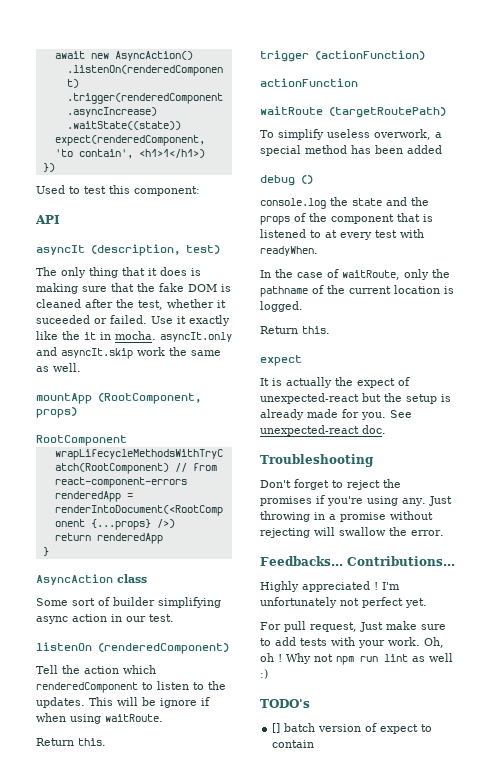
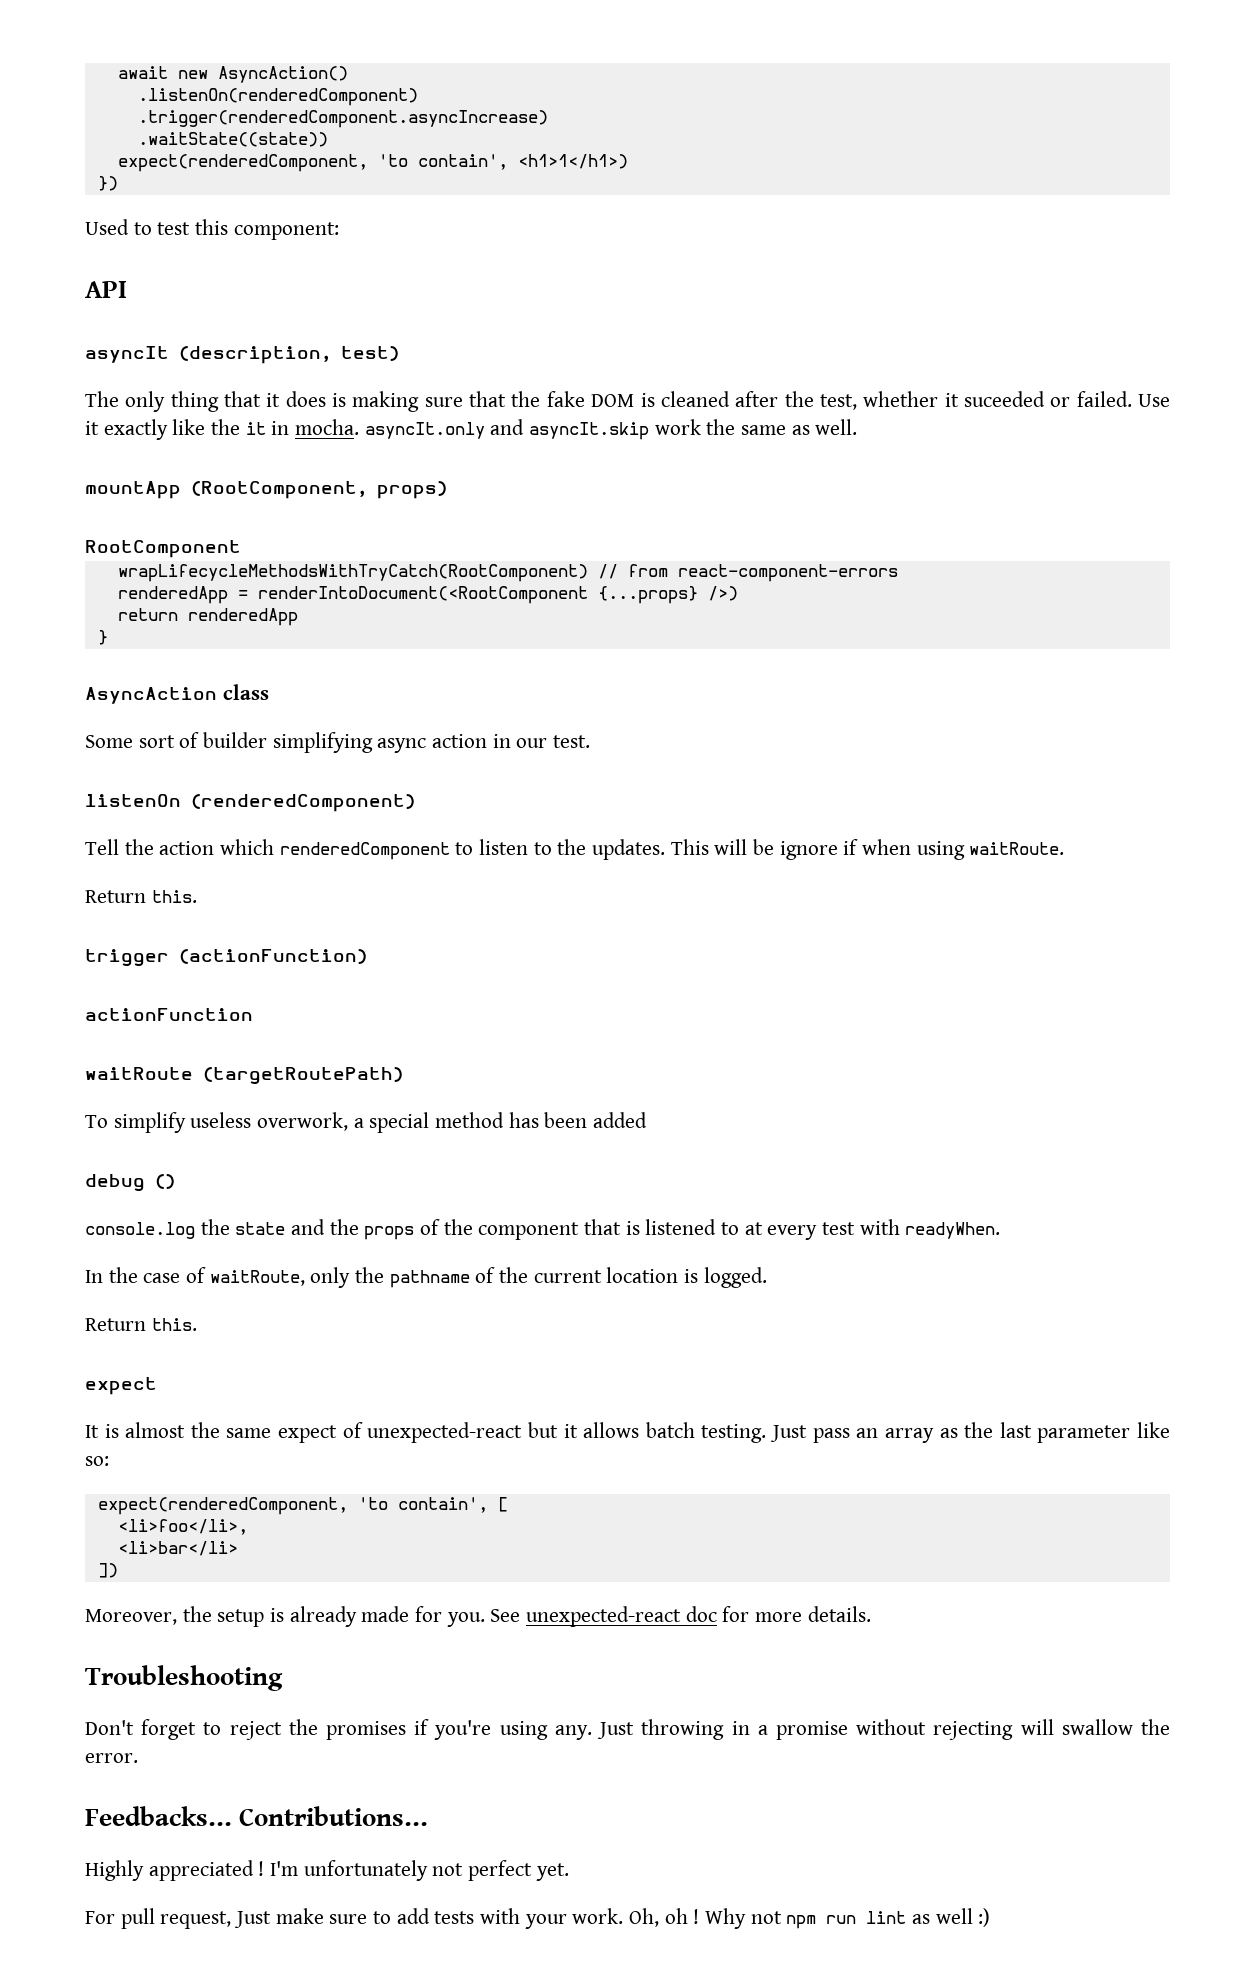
- It is actually the expect of unexpected-react but the setup is already made for you.
+ It is almost the same expect of unexpected-react but it allows batch testing. Just pass an array as the last parameter like so:
+ expect(renderedComponent, 'to contain', [
+ <li>foo</li>,
+ <li>bar</li>
+ ])
+ Moreover, the setup is already made for you.
- See unexpected-react doc.
+ See unexpected-react doc for more details.
- TODO's
- [] batch version of expect to contain

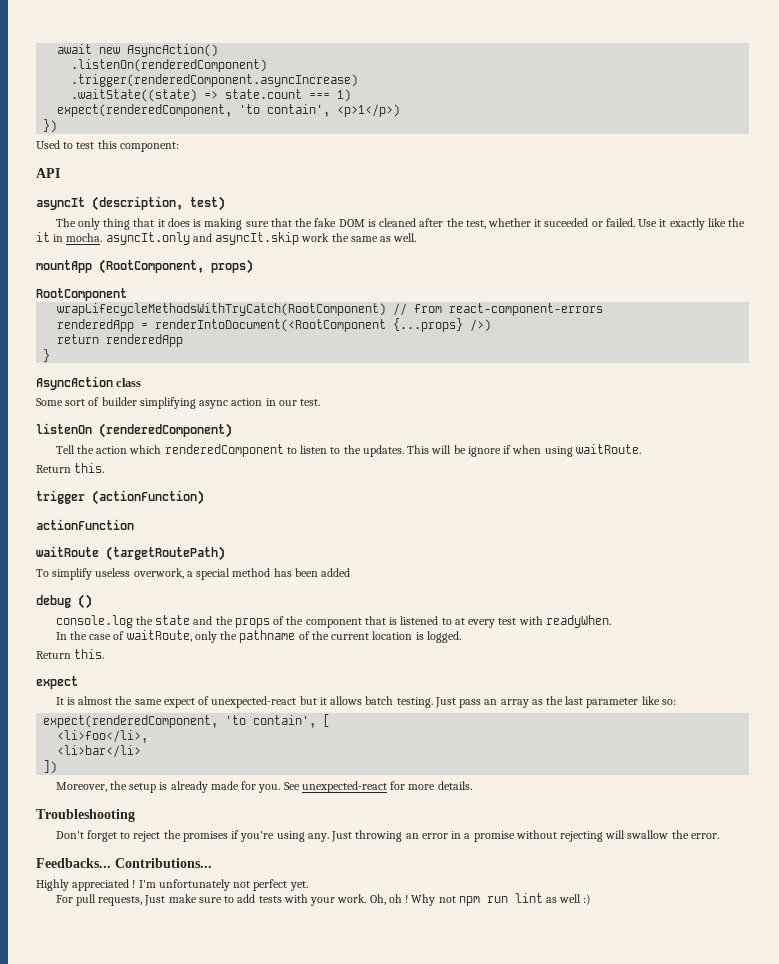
- .waitState((state))
- expect(renderedComponent, 'to contain', <h1>1</h1>)
+ .waitState((state) => state.count === 1)
+ expect(renderedComponent, 'to contain', <p>1</p>)
- See unexpected-react doc for more details.
+ See unexpected-react for more details.
- Just throwing in a promise without rejecting will swallow the error.
+ Just throwing an error in a promise without rejecting will swallow the error.
- For pull request, Just make sure to add tests with your work.
+ For pull requests, Just make sure to add tests with your work.

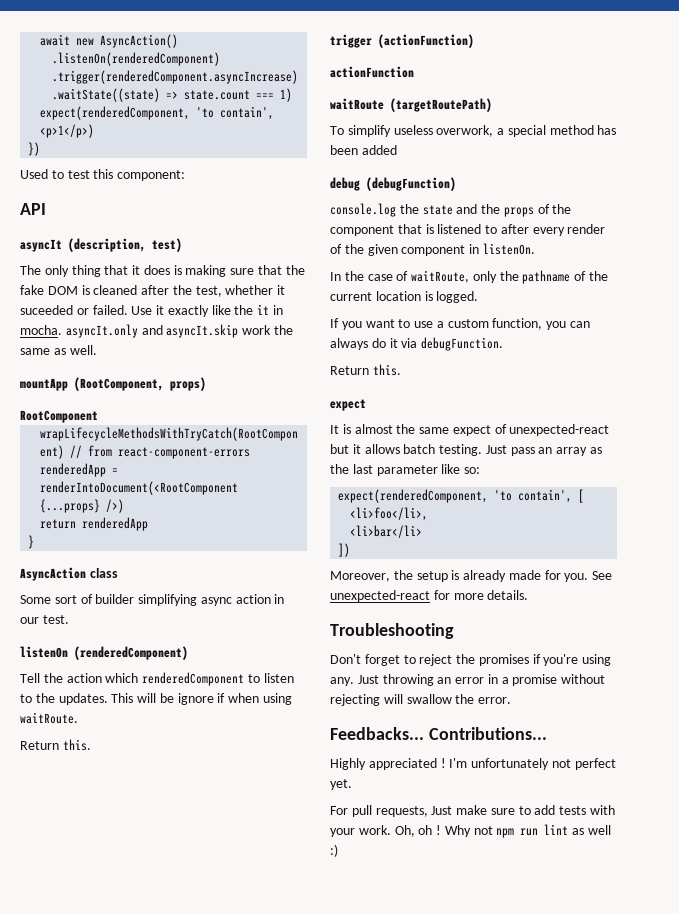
- debug ()
+ debug (debugFunction)
- console.log the state and the props of the component that is listened to at every test with readyWhen.
+ console.log the state and the props of the component that is listened to after every render of the given component in listenOn.
+ If you want to use a custom function, you can always do it via debugFunction.

